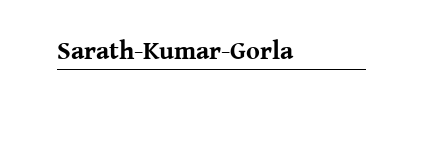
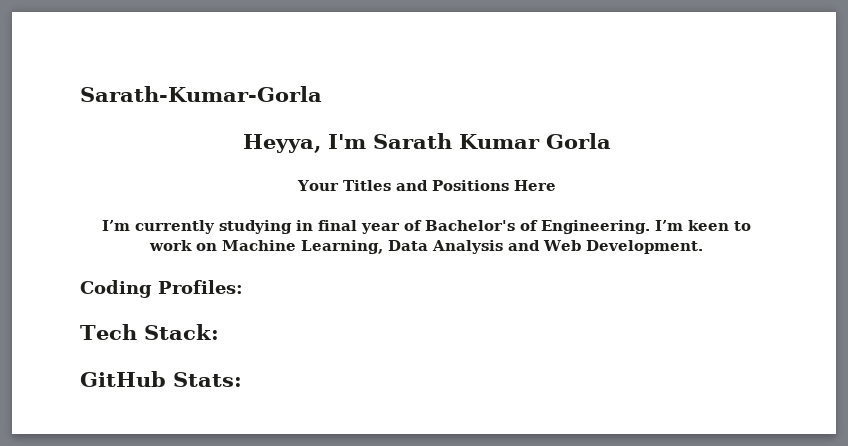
+ Heyya, I'm Sarath Kumar Gorla
+ Your Titles and Positions Here
+ I’m currently studying in final year of Bachelor's of Engineering. I’m keen to work on Machine Learning, Data Analysis and Web Development.
+ Coding Profiles:
+ Tech Stack:
+ GitHub Stats:

